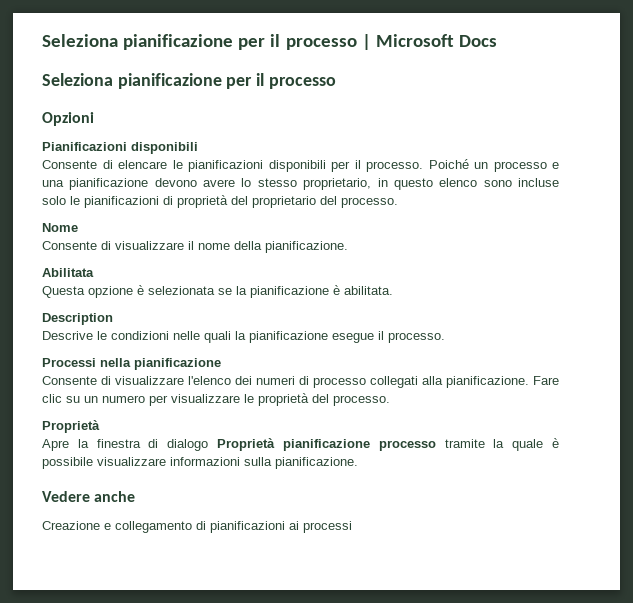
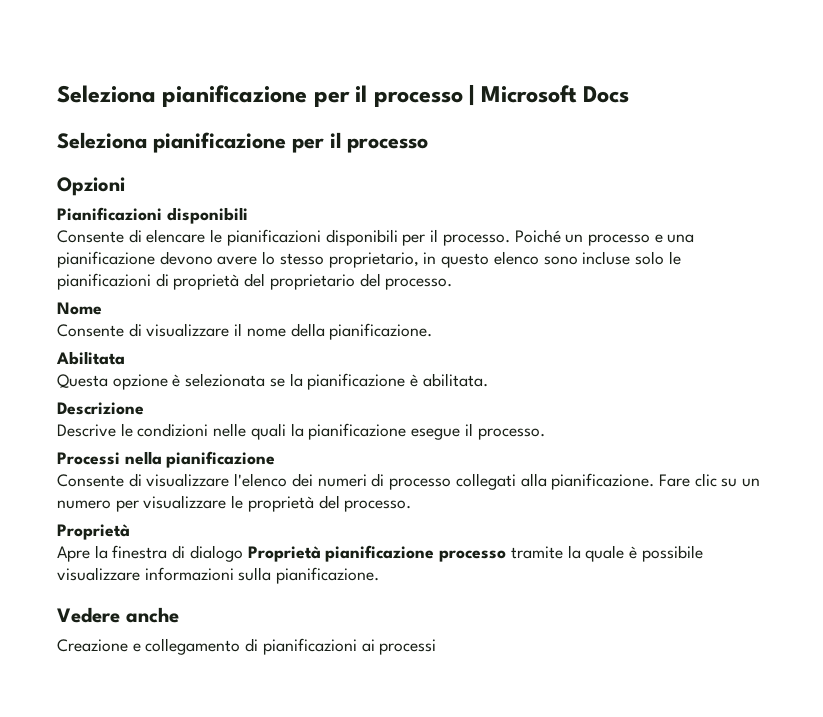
- Description
+ Descrizione

